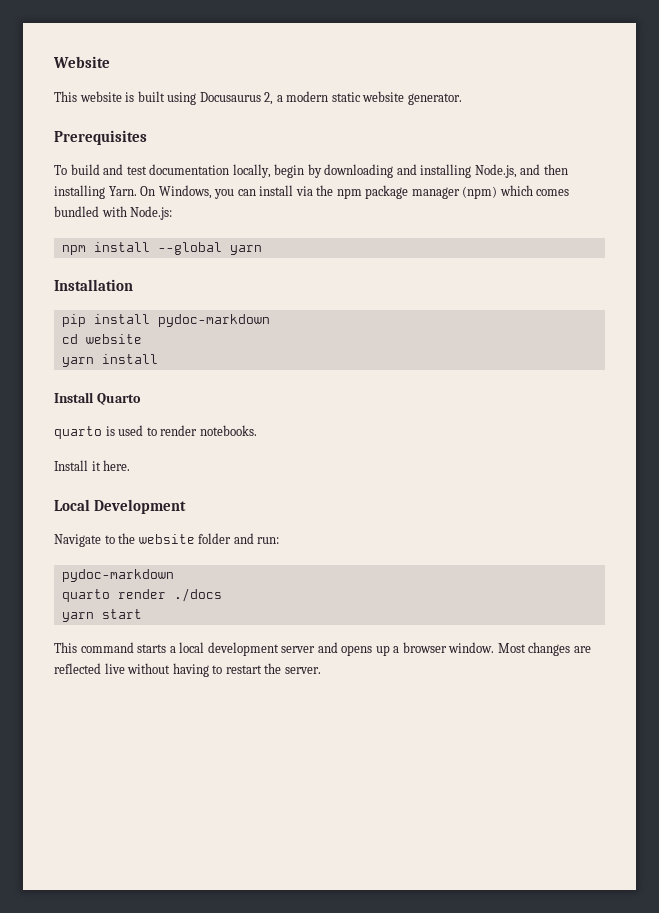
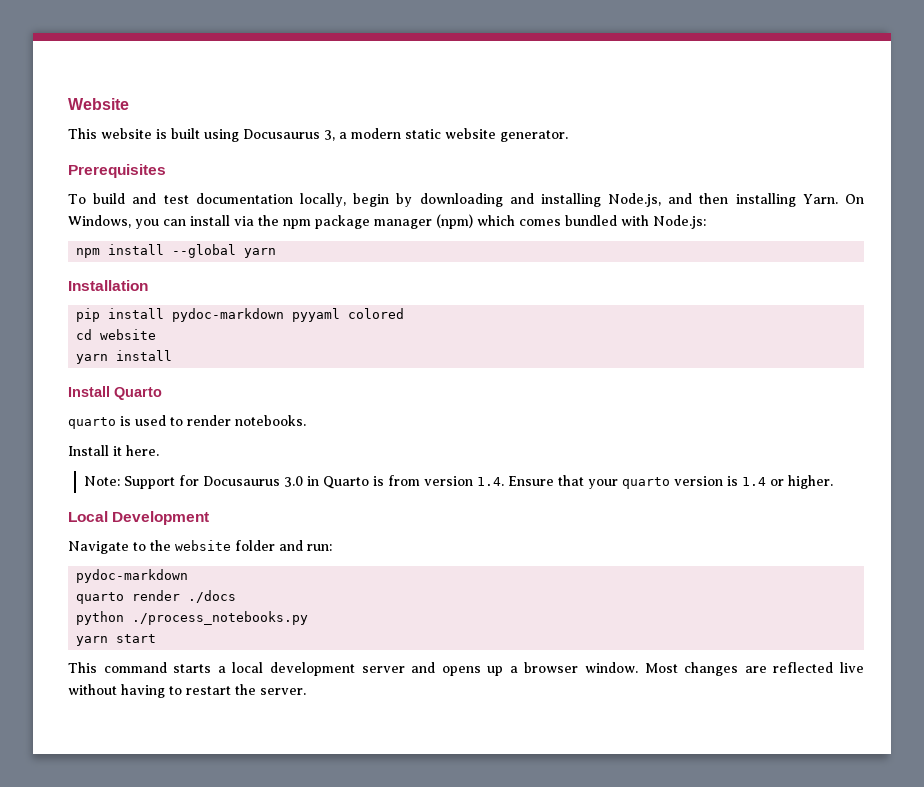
- This website is built using Docusaurus 2, a modern static website generator.
+ This website is built using Docusaurus 3, a modern static website generator.
- pip install pydoc-markdown
+ pip install pydoc-markdown pyyaml colored
+ Note: Support for Docusaurus 3.0 in Quarto is from version 1.4. Ensure that your quarto version is 1.4 or higher.
+ python ./process_notebooks.py

